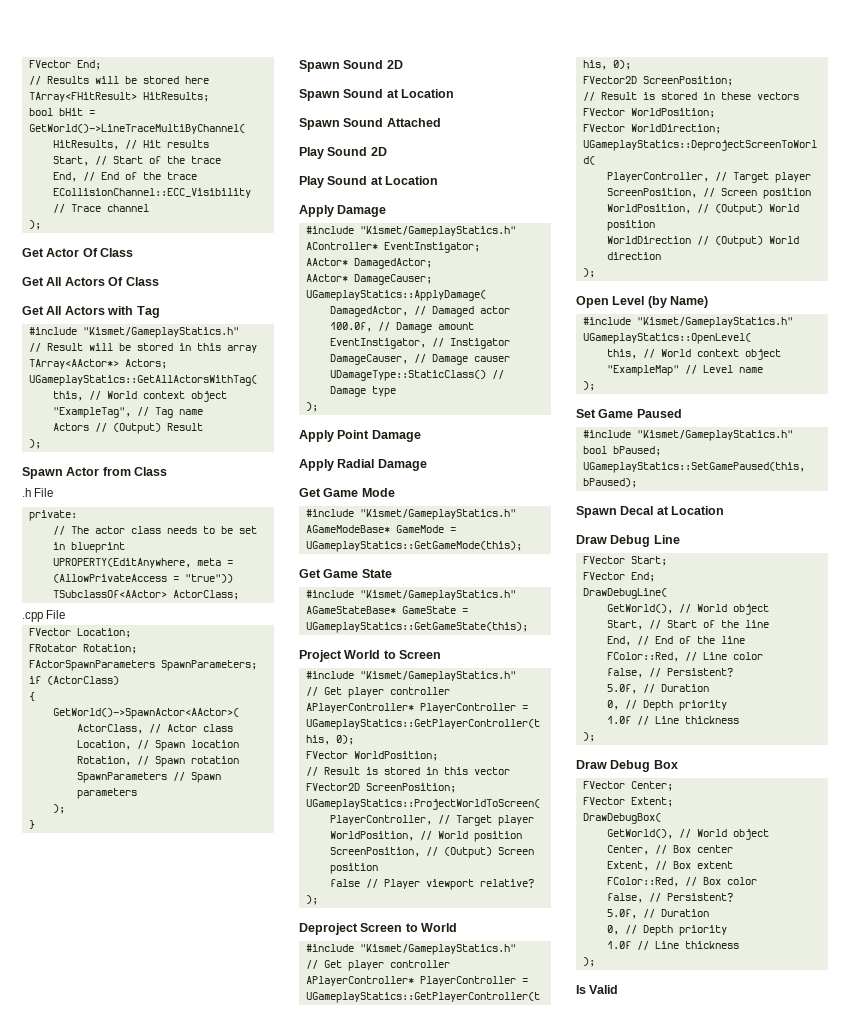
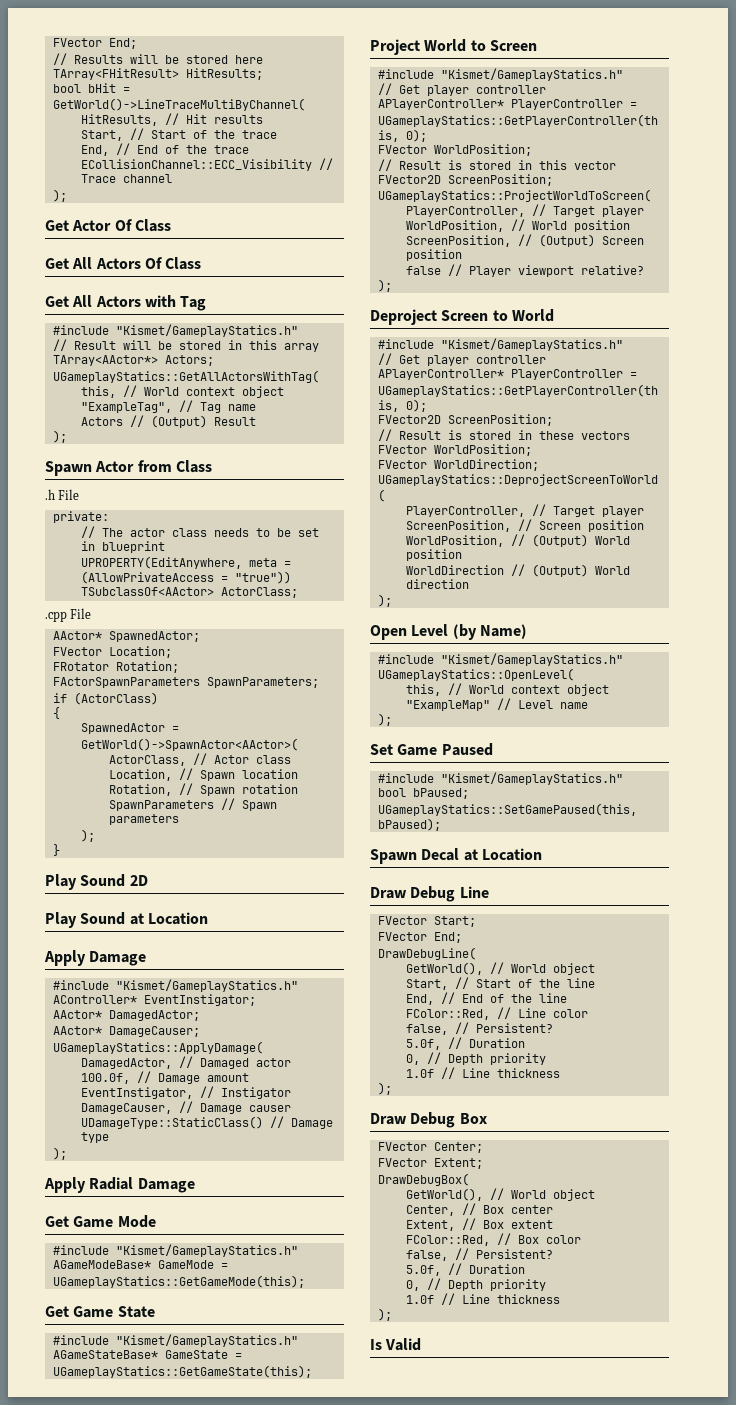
+ AActor* SpawnedActor;
- GetWorld()->SpawnActor<AActor>(
+ SpawnedActor = GetWorld()->SpawnActor<AActor>(
- Spawn Sound 2D
- Spawn Sound at Location
- Spawn Sound Attached
- Apply Point Damage

